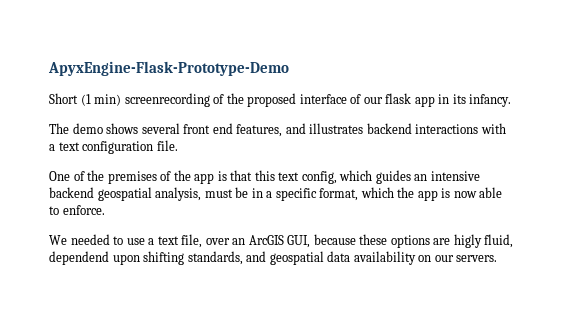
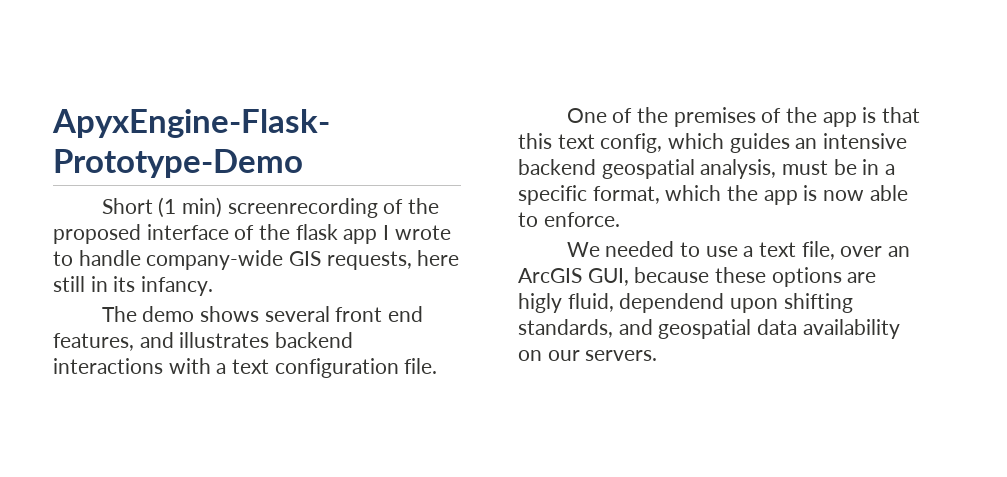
- Short (1 min) screenrecording of the proposed interface of our flask app in its infancy.
+ Short (1 min) screenrecording of the proposed interface of the flask app I wrote to handle company-wide GIS requests, here still in its infancy.

